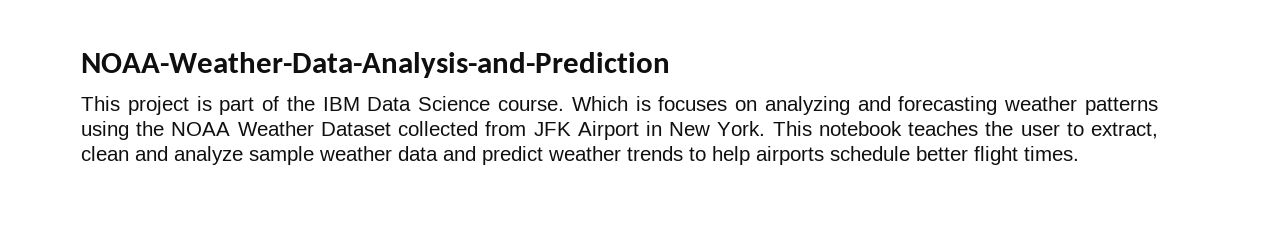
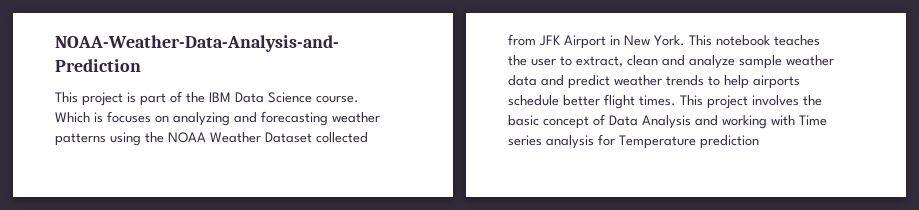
+ This project involves the basic concept of Data Analysis and working with Time series analysis for Temperature prediction

